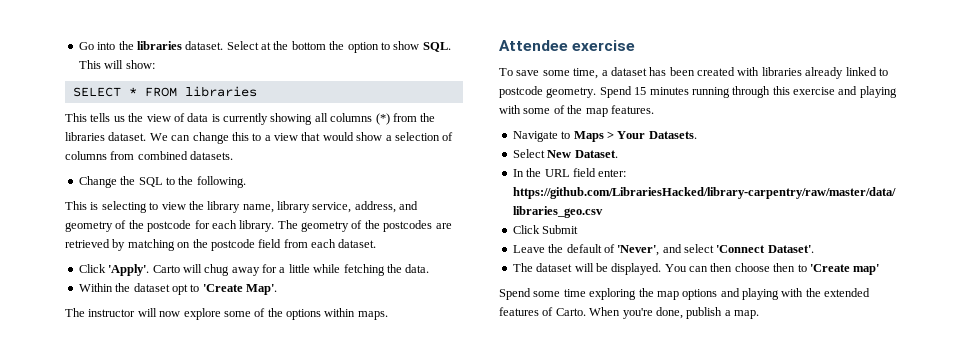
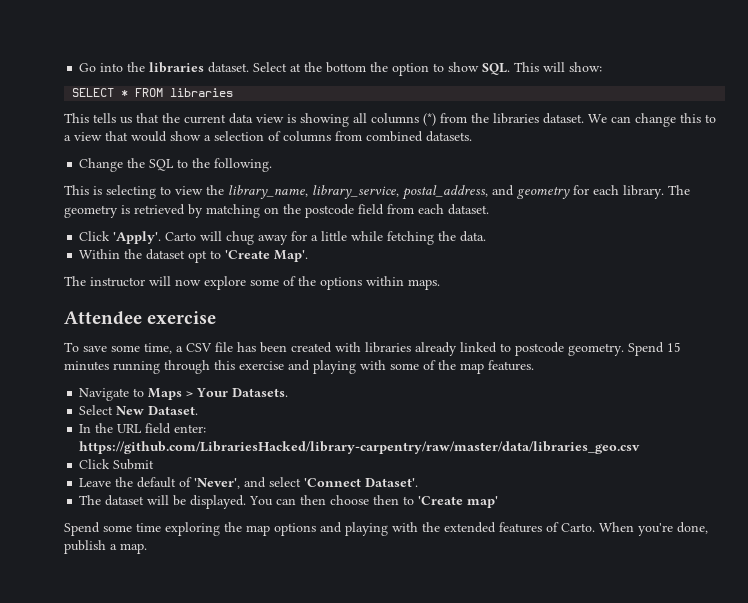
- This tells us the view of data is currently showing all columns (*) from the libraries dataset.
+ This tells us that the current data view is showing all columns (*) from the libraries dataset.
- This is selecting to view the library name, library service, address, and geometry of the postcode for each library.
+ This is selecting to view the library_name, library_service, postal_address, and geometry for each library.
- The geometry of the postcodes are retrieved by matching on the postcode field from each dataset.
+ The geometry is retrieved by matching on the postcode field from each dataset.
- To save some time, a dataset has been created with libraries already linked to postcode geometry.
+ To save some time, a CSV file has been created with libraries already linked to postcode geometry.

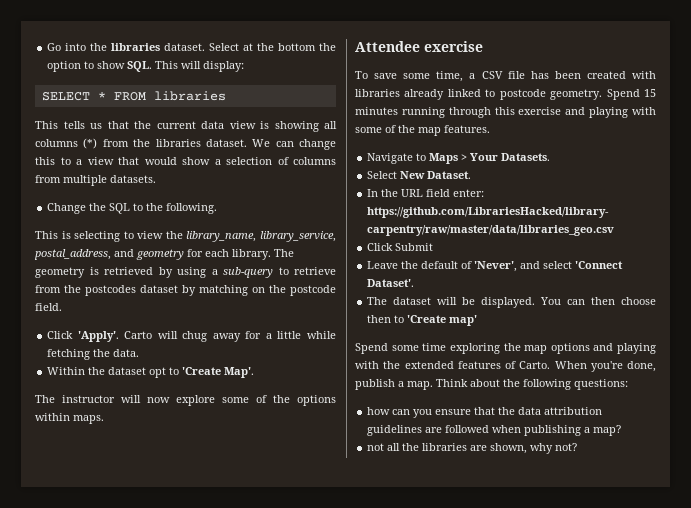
- Select at the bottom the option to show SQL. This will show:
+ Select at the bottom the option to show SQL. This will display:
- We can change this to a view that would show a selection of columns from combined datasets.
+ We can change this to a view that would show a selection of columns from multiple datasets.
- The geometry is retrieved by matching on the postcode field from each dataset.
+ The geometry is retrieved by using a sub-query to retrieve from the postcodes dataset by matching on the postcode field.
+ Think about the following questions:
+ how can you ensure that the data attribution guidelines are followed when publishing a map?
+ not all the libraries are shown, why not?

